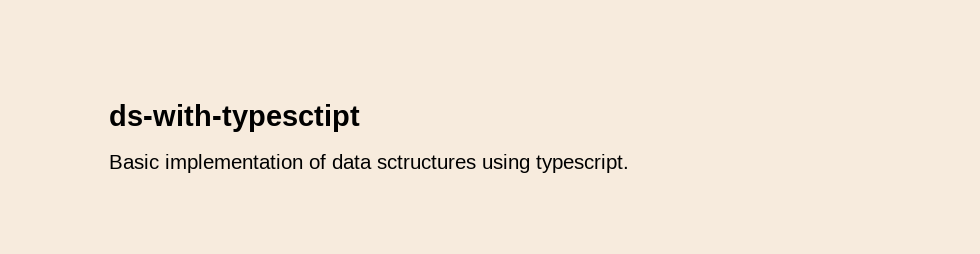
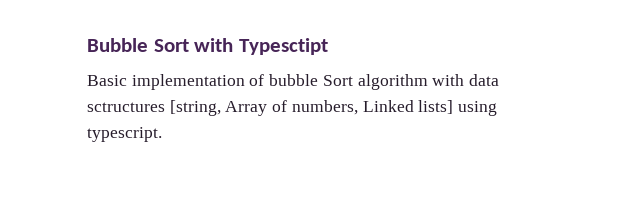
- ds-with-typesctipt
+ Bubble Sort with Typesctipt
- Basic implementation of data sctructures using typescript.
+ Basic implementation of bubble Sort algorithm with data sctructures [string, Array of numbers, Linked lists] using typescript.

